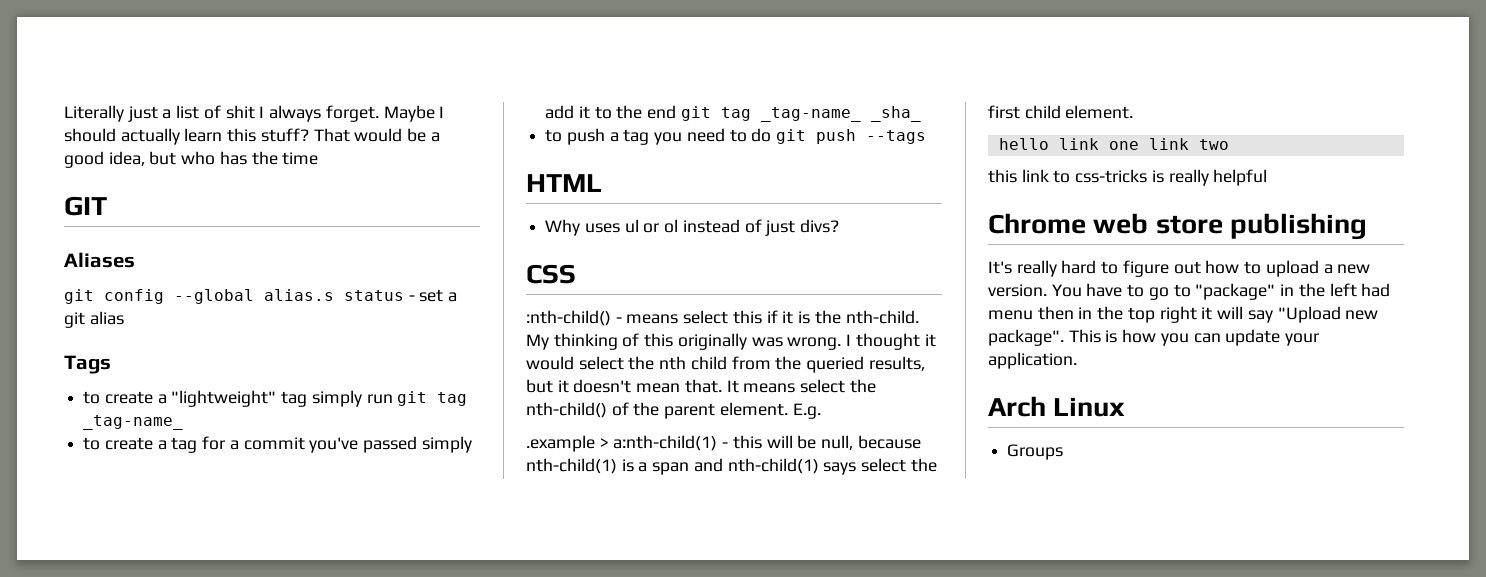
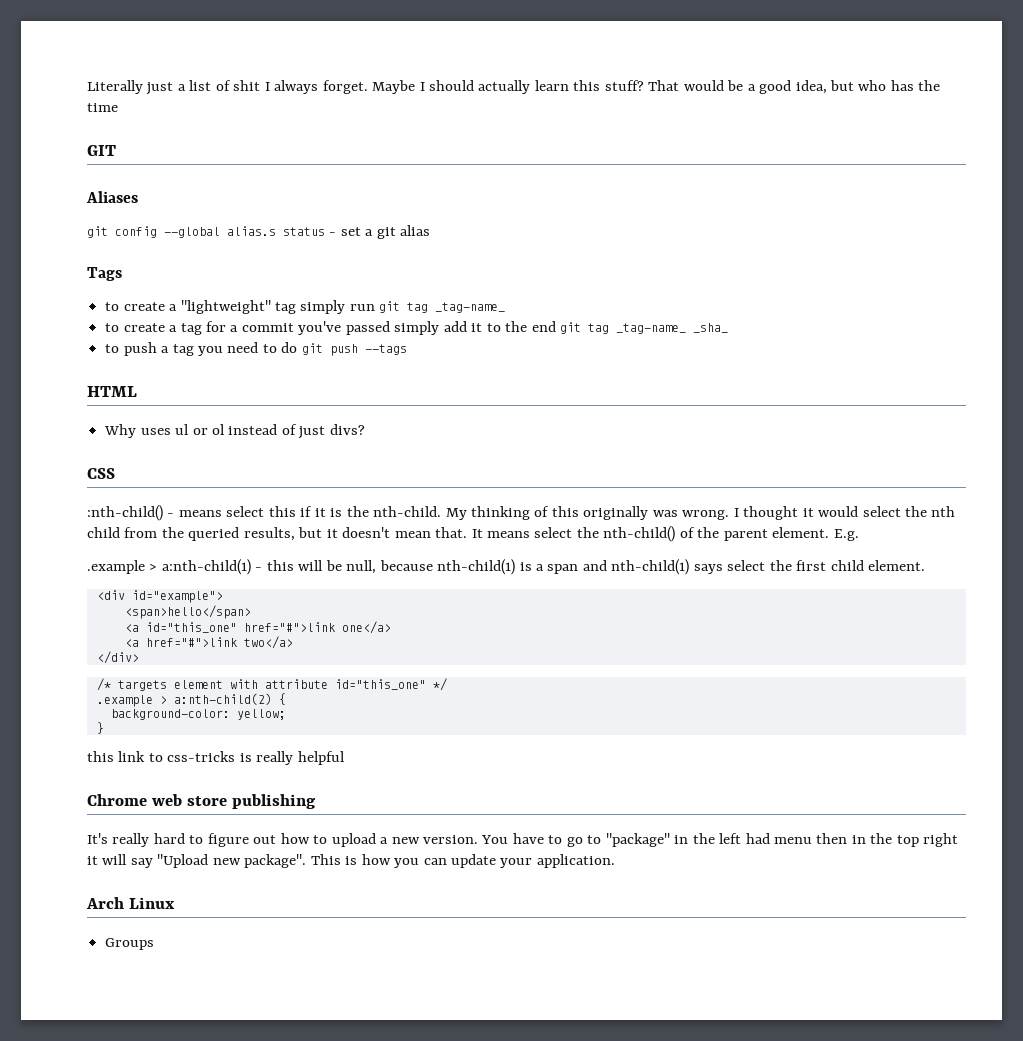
- hello link one link two
+ <div id="example">
+ <span>hello</span>
+ <a id="this_one" href="#">link one</a>
+ <a href="#">link two</a>
+ </div>
+ /* targets element with attribute id="this_one" */
+ .example > a:nth-child(2) {
+ background-color: yellow;
+ }

